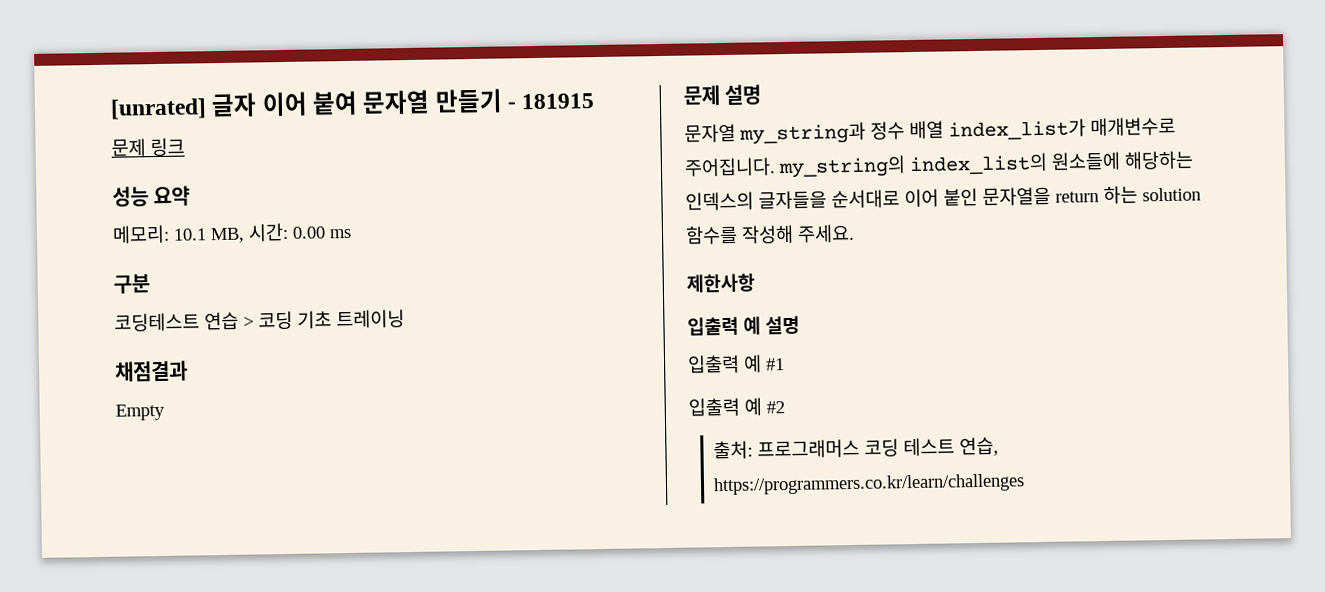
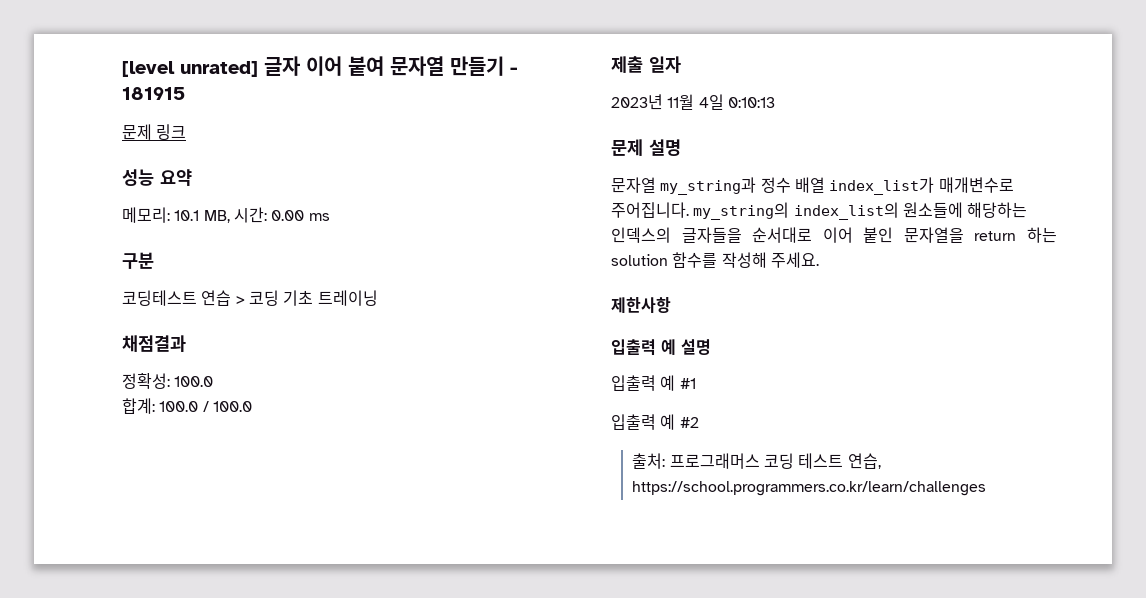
- [unrated] 글자 이어 붙여 문자열 만들기 - 181915
+ [level unrated] 글자 이어 붙여 문자열 만들기 - 181915
- Empty
+ 정확성: 100.0
+ 합계: 100.0 / 100.0
+ 제출 일자
+ 2023년 11월 4일 0:10:13
- 출처: 프로그래머스 코딩 테스트 연습, https://programmers.co.kr/learn/challenges
+ 출처: 프로그래머스 코딩 테스트 연습, https://school.programmers.co.kr/learn/challenges

